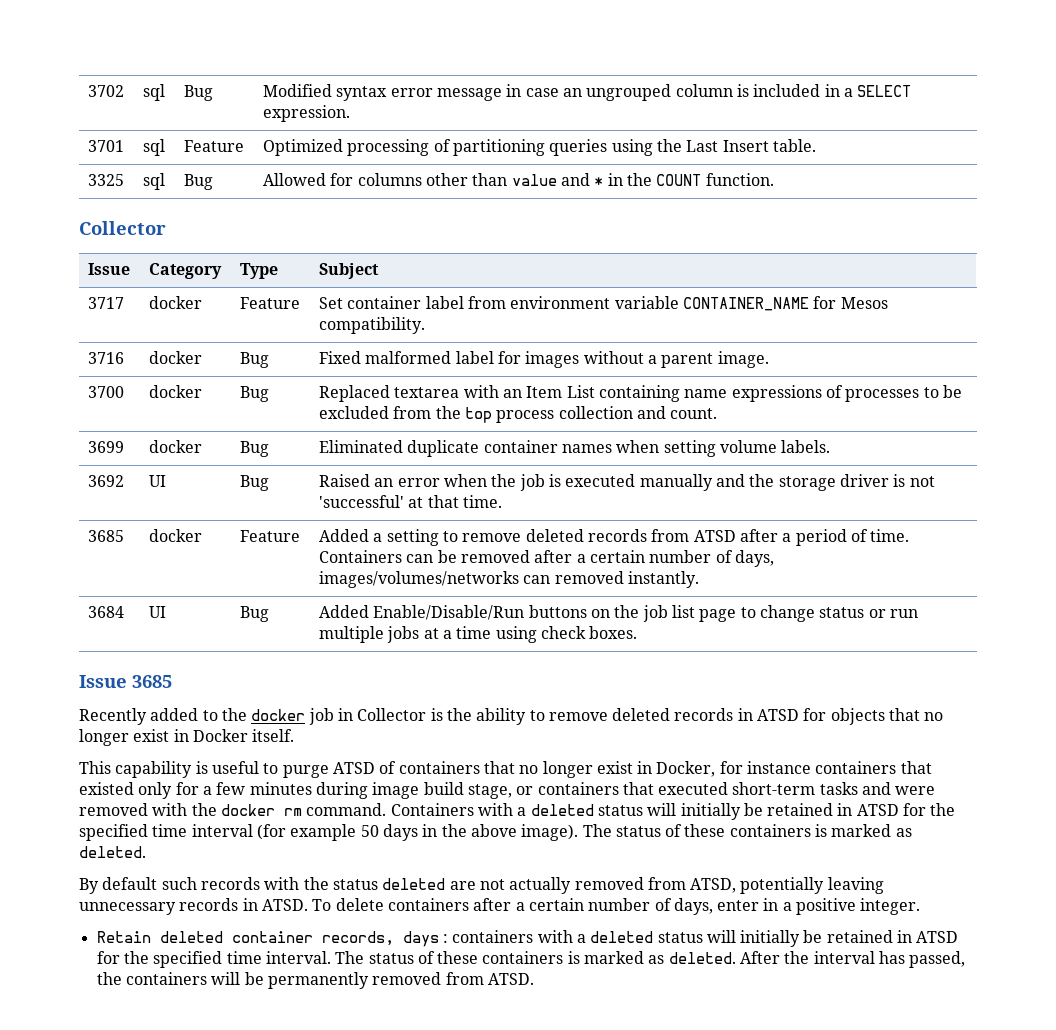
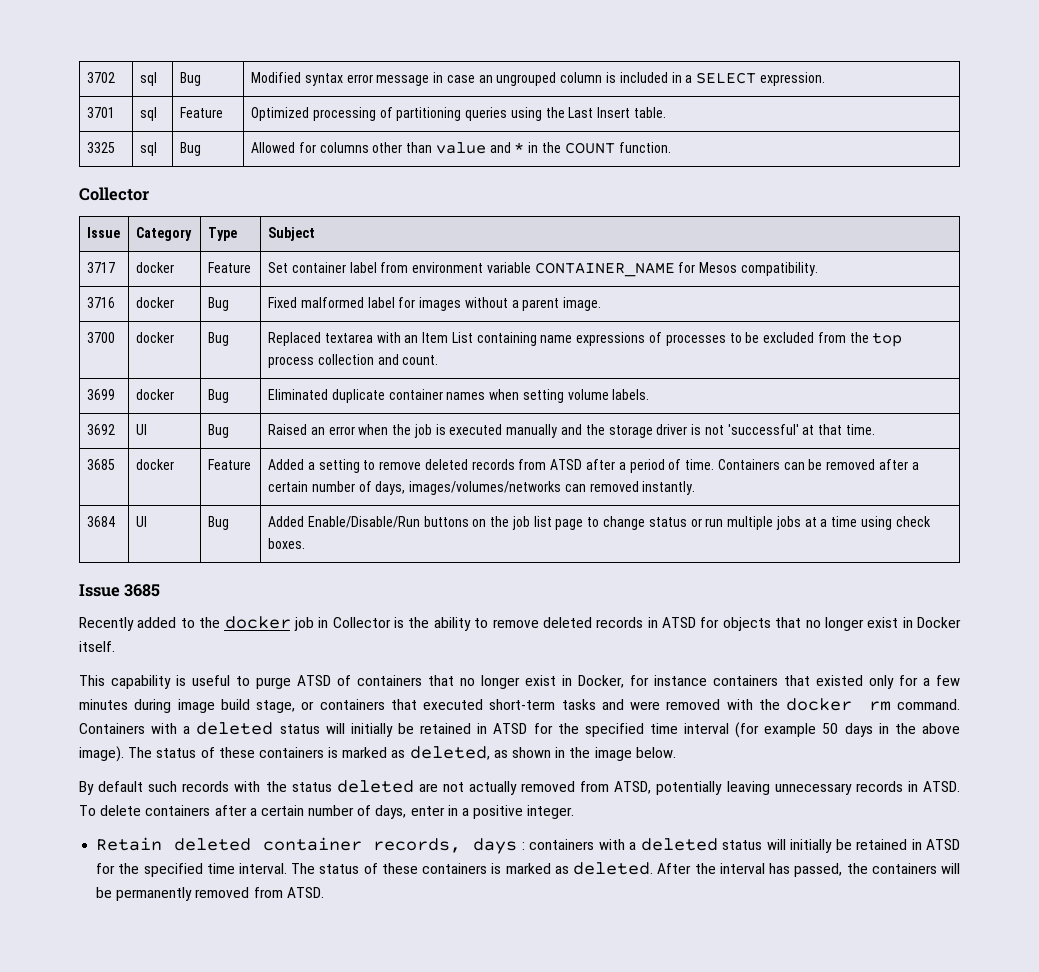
- Containers with a deleted status will initially be retained in ATSD for the specified time interval (for example 50 days in the above image). The status of these containers is marked as deleted.
+ Containers with a deleted status will initially be retained in ATSD for the specified time interval (for example 50 days in the above image). The status of these containers is marked as deleted, as shown in the image below.

